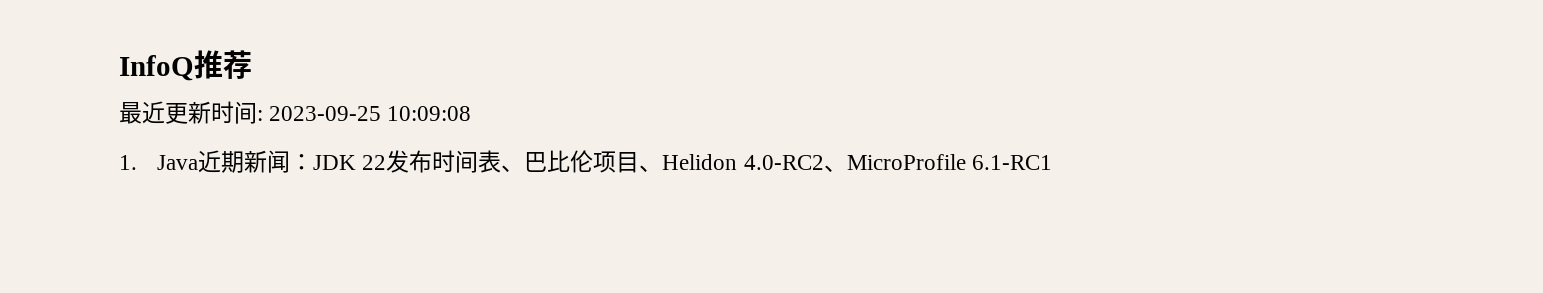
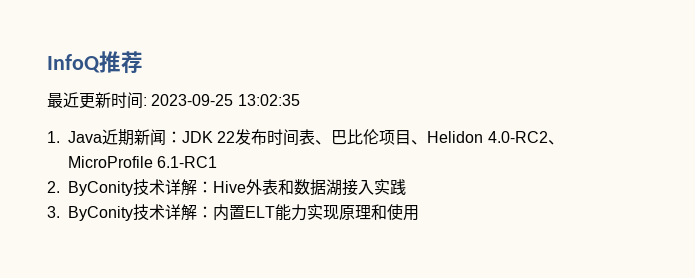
- 最近更新时间: 2023-09-25 10:09:08
+ 最近更新时间: 2023-09-25 13:02:35
+ 2. ByConity技术详解：Hive外表和数据湖接入实践
+ 3. ByConity技术详解：内置ELT能力实现原理和使用

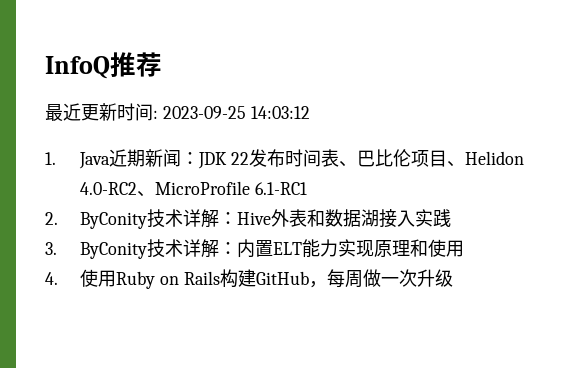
- 最近更新时间: 2023-09-25 13:02:35
+ 最近更新时间: 2023-09-25 14:03:12
+ 4.使用Ruby on Rails构建GitHub，每周做一次升级

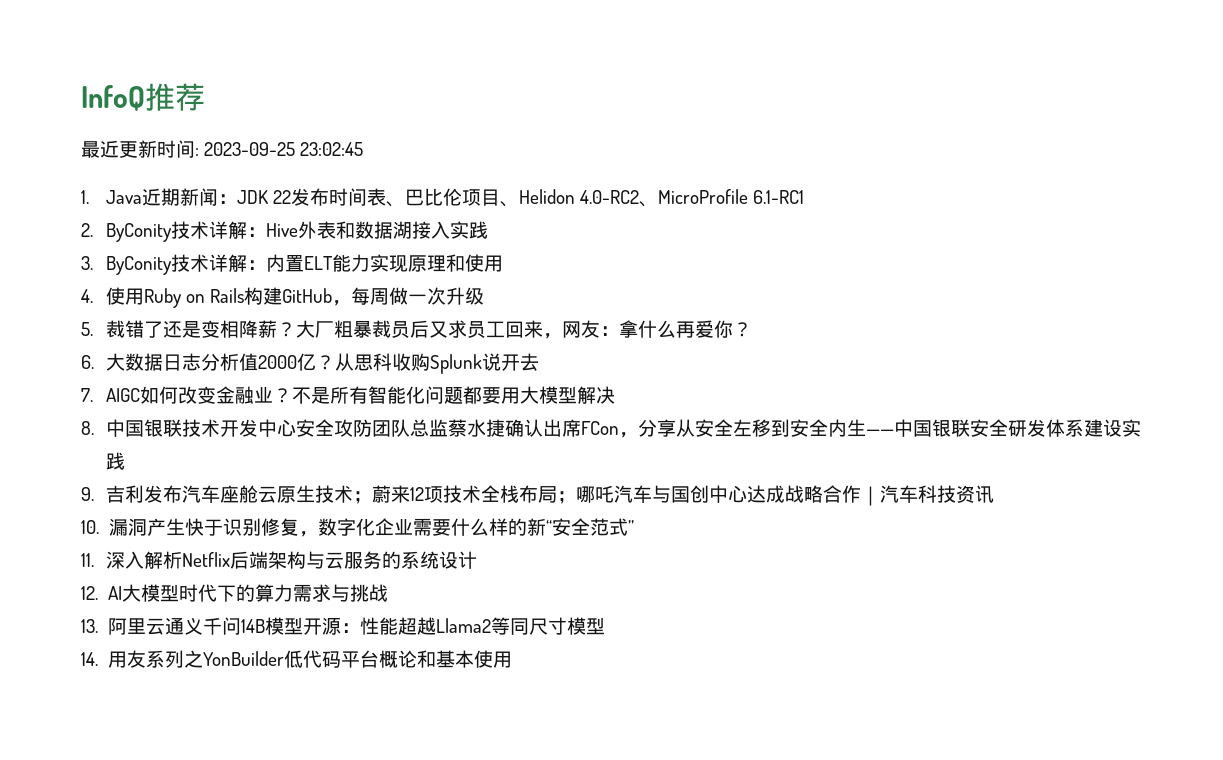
- 最近更新时间: 2023-09-25 14:03:12
+ 最近更新时间: 2023-09-25 23:02:45
+ 5.裁错了还是变相降薪？大厂粗暴裁员后又求员工回来，网友：拿什么再爱你？
+ 6.大数据日志分析值2000亿？从思科收购Splunk说开去
+ 7. AIGC如何改变金融业？不是所有智能化问题都要用大模型解决
+ 8.中国银联技术开发中心安全攻防团队总监蔡水捷确认出席FCon，分享从安全左移到安全内生——中国银联安全研发体系建设实践
+ 9.吉利发布汽车座舱云原生技术；蔚来12项技术全栈布局；哪吒汽车与国创中心达成战略合作｜汽车科技资讯
+ 10.漏洞产生快于识别修复，数字化企业需要什么样的新“安全范式”
+ 11.深入解析Netflix后端架构与云服务的系统设计
+ 12. AI大模型时代下的算力需求与挑战
+ 13.阿里云通义千问14B模型开源：性能超越Llama2等同尺寸模型
+ 14.用友系列之YonBuilder低代码平台概论和基本使用

